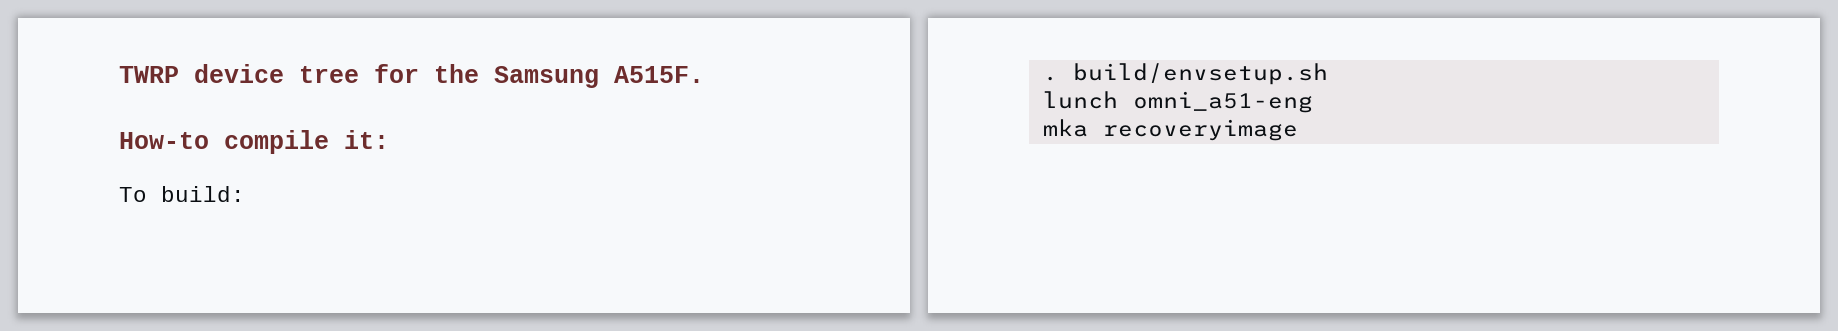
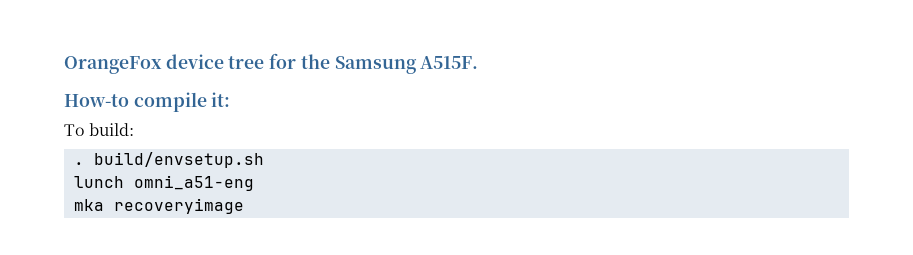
- TWRP device tree for the Samsung A515F.
+ OrangeFox device tree for the Samsung A515F.

